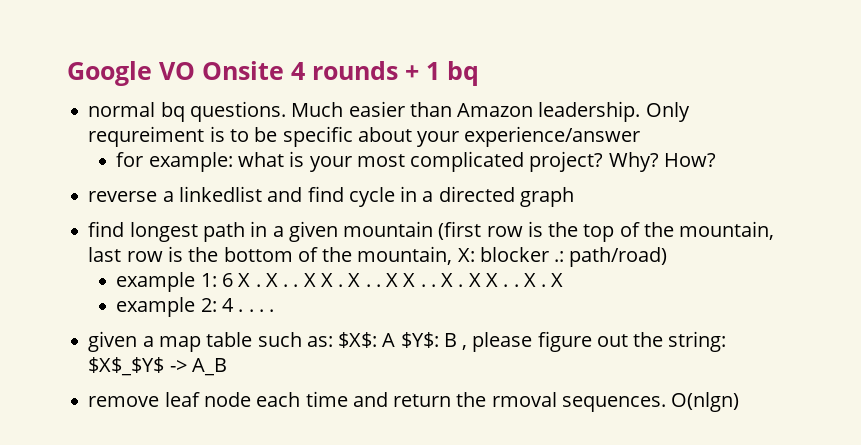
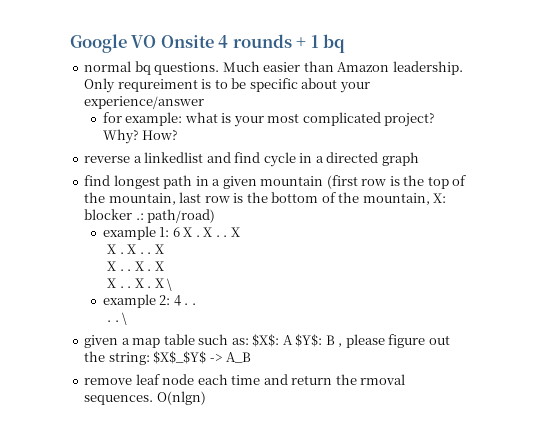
- example 1: 6 X . X . . X X . X . . X X . . X . X X . . X . X
+ example 1: 6 X . X . . X
+ X . X . . X
+ X . . X . X
+ X . . X . X \
- example 2: 4 . . . .
+ example 2: 4 . .
+ . . \

